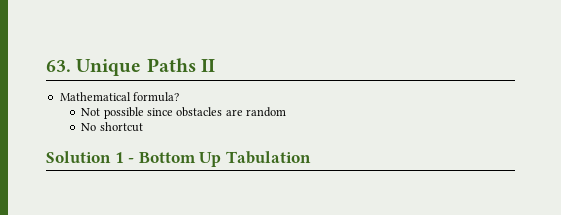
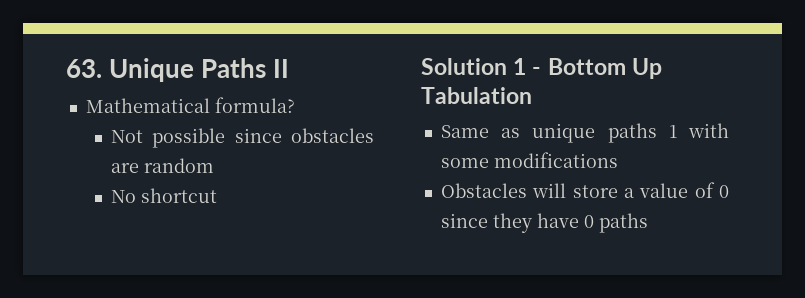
+ Same as unique paths 1 with some modifications
+ Obstacles will store a value of 0 since they have 0 paths

